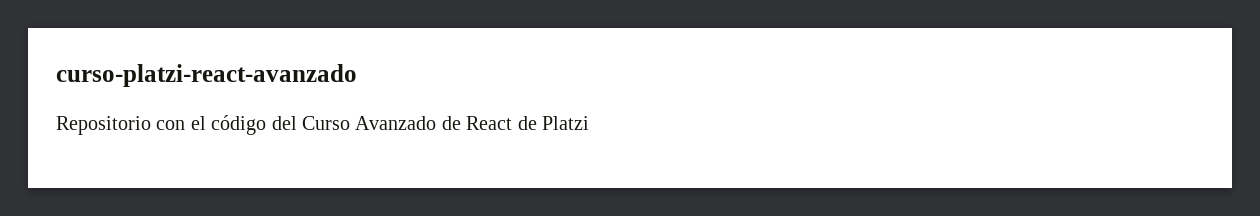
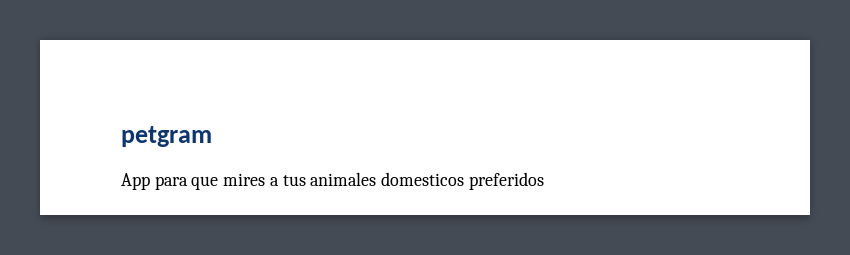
- curso-platzi-react-avanzado
- Repositorio con el código del Curso Avanzado de React de Platzi
+ petgram
+ App para que mires a tus animales domesticos preferidos

